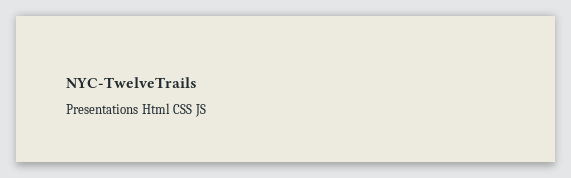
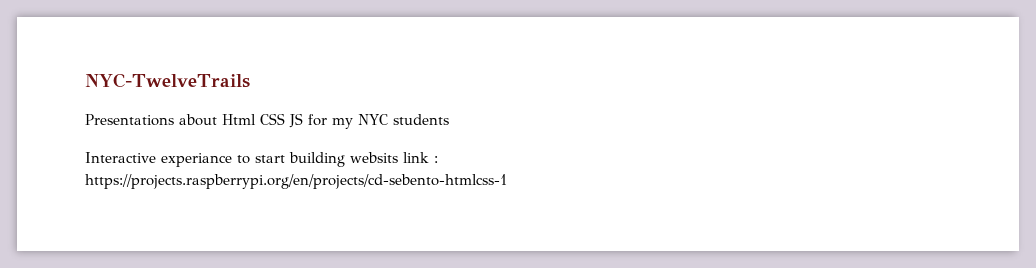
- Presentations Html CSS JS
+ Presentations about Html CSS JS for my NYC students
+ Interactive experiance to start building websits link :
+ https://projects.raspberrypi.org/en/projects/cd-sebento-htmlcss-1

